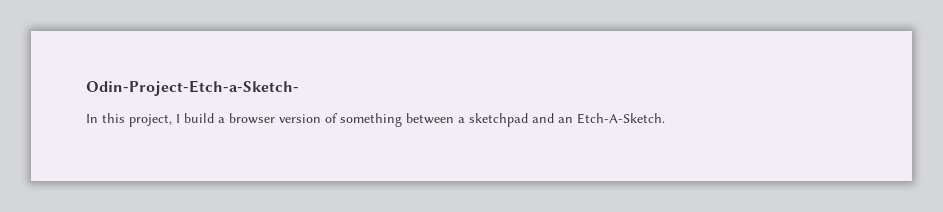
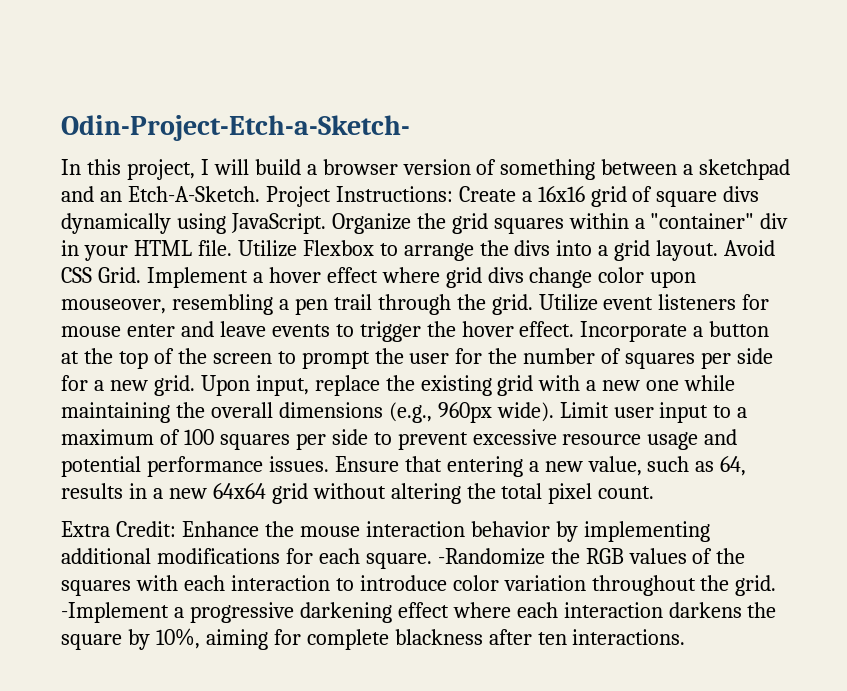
- In this project, I build a browser version of something between a sketchpad and an Etch-A-Sketch.
+ In this project, I will build a browser version of something between a sketchpad and an Etch-A-Sketch.
+ Project Instructions: Create a 16x16 grid of square divs dynamically using JavaScript. Organize the grid squares within a "container" div in your HTML file. Utilize Flexbox to arrange the divs into a grid layout. Avoid CSS Grid. Implement a hover effect where grid divs change color upon mouseover, resembling a pen trail through the grid. Utilize event listeners for mouse enter and leave events to trigger the hover effect. Incorporate a button at the top of the screen to prompt the user for the number of squares per side for a new grid. Upon input, replace the existing grid with a new one while maintaining the overall dimensions (e.g., 960px wide). Limit user input to a maximum of 100 squares per side to prevent excessive resource usage and potential performance issues. Ensure that entering a new value, such as 64, results in a new 64x64 grid without altering the total pixel count.
+ Extra Credit: Enhance the mouse interaction behavior by implementing additional modifications for each square. -Randomize the RGB values of the squares with each interaction to introduce color variation throughout the grid. -Implement a progressive darkening effect where each interaction darkens the square by 10%, aiming for complete blackness after ten interactions.

